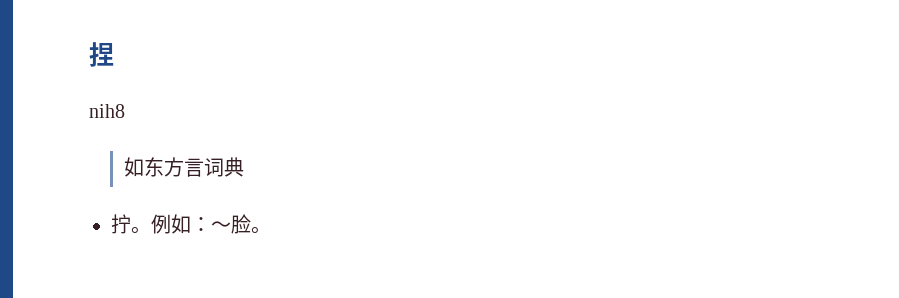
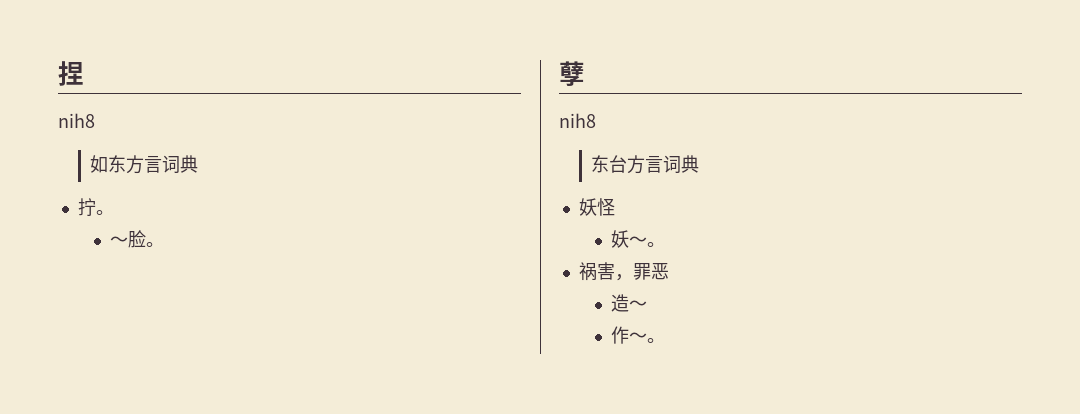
- 拧。例如：～脸。
+ 拧。
+ ～脸。
+ 孽
+ nih8
+ 东台方言词典
+ 妖怪
+ 妖～。
+ 祸害，罪恶
+ 造～
+ 作～。

